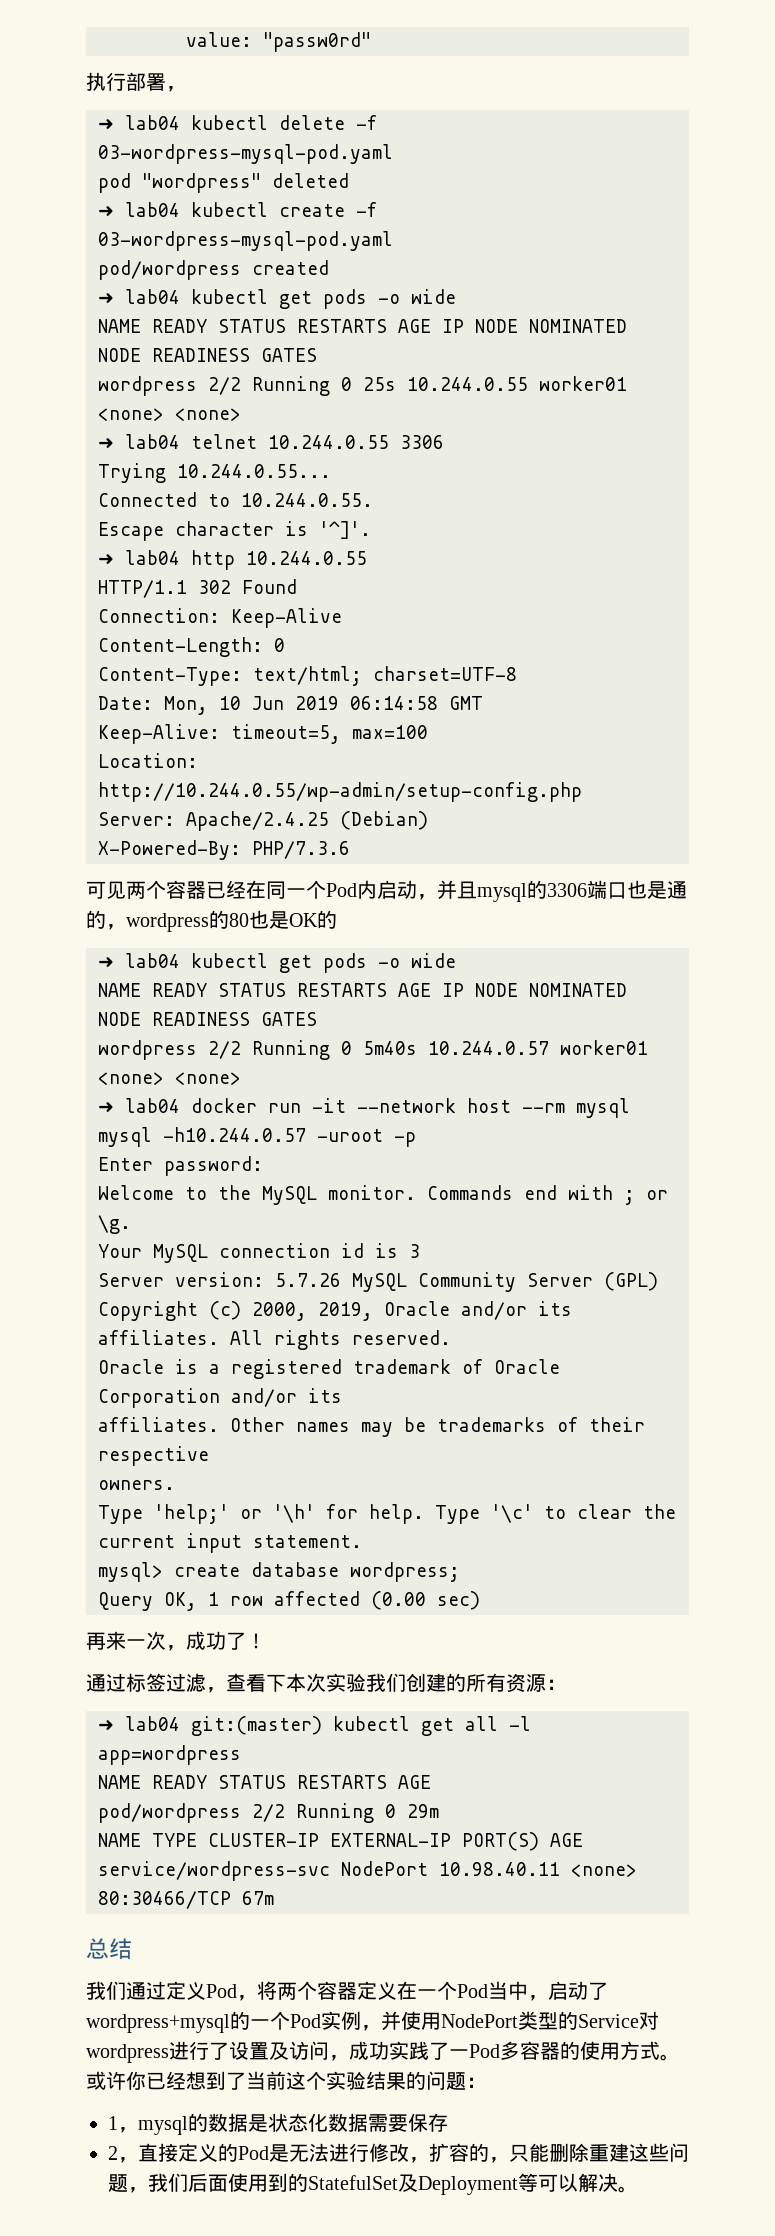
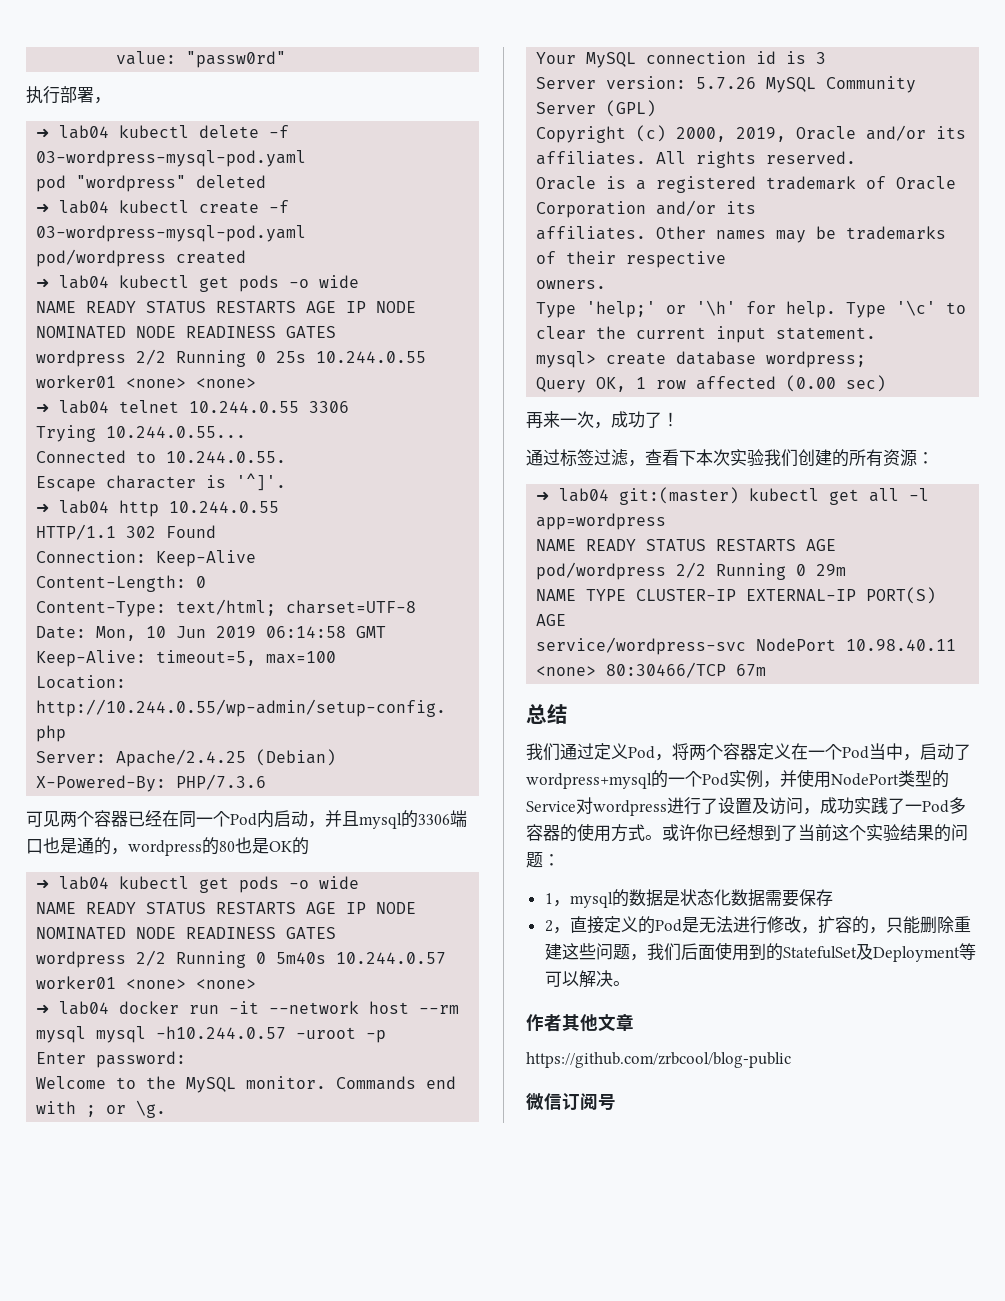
+ 作者其他文章
+ https://github.com/zrbcool/blog-public
+ 微信订阅号

